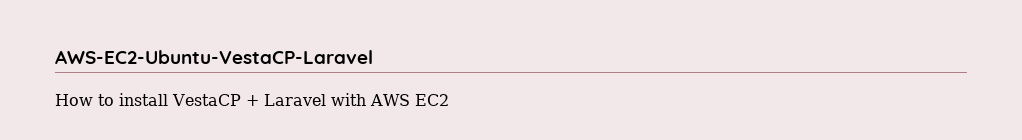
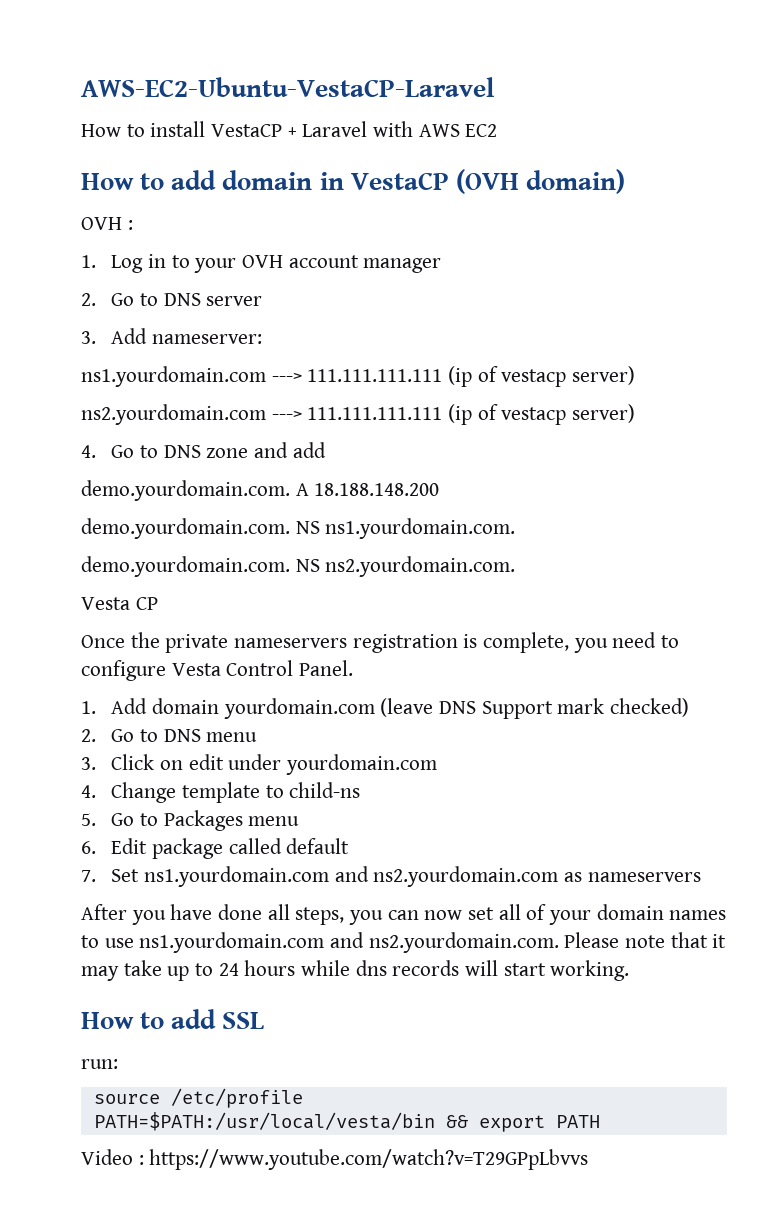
+ How to add domain in VestaCP (OVH domain)
+ OVH :
+ 1. Log in to your OVH account manager
+ 2. Go to DNS server
+ 3. Add nameserver:
+ ns1.yourdomain.com ---> 111.111.111.111 (ip of vestacp server)
+ ns2.yourdomain.com ---> 111.111.111.111 (ip of vestacp server)
+ 4. Go to DNS zone and add
+ demo.yourdomain.com. A 18.188.148.200
+ demo.yourdomain.com. NS ns1.yourdomain.com.
+ demo.yourdomain.com. NS ns2.yourdomain.com.
+ Vesta CP
+ Once the private nameservers registration is complete, you need to configure Vesta Control Panel.
+ 1. Add domain yourdomain.com (leave DNS Support mark checked)
+ 2. Go to DNS menu
+ 3. Click on edit under yourdomain.com
+ 4. Change template to child-ns
+ 5. Go to Packages menu
+ 6. Edit package called default
+ 7. Set ns1.yourdomain.com and ns2.yourdomain.com as nameservers
+ After you have done all steps, you can now set all of your domain names to use ns1.yourdomain.com and ns2.yourdomain.com. Please note that it may take up to 24 hours while dns records will start working.
+ How to add SSL
+ run:
+ source /etc/profile
+ PATH=$PATH:/usr/local/vesta/bin && export PATH
+ Video : https://www.youtube.com/watch?v=T29GPpLbvvs

